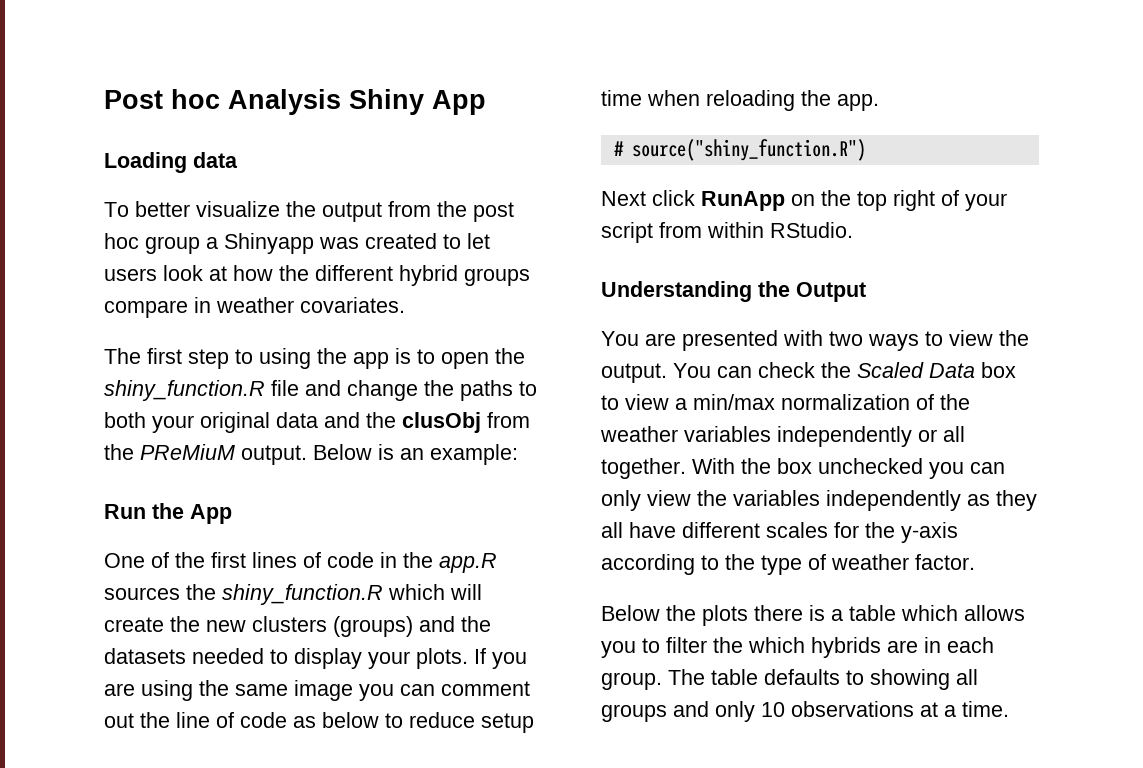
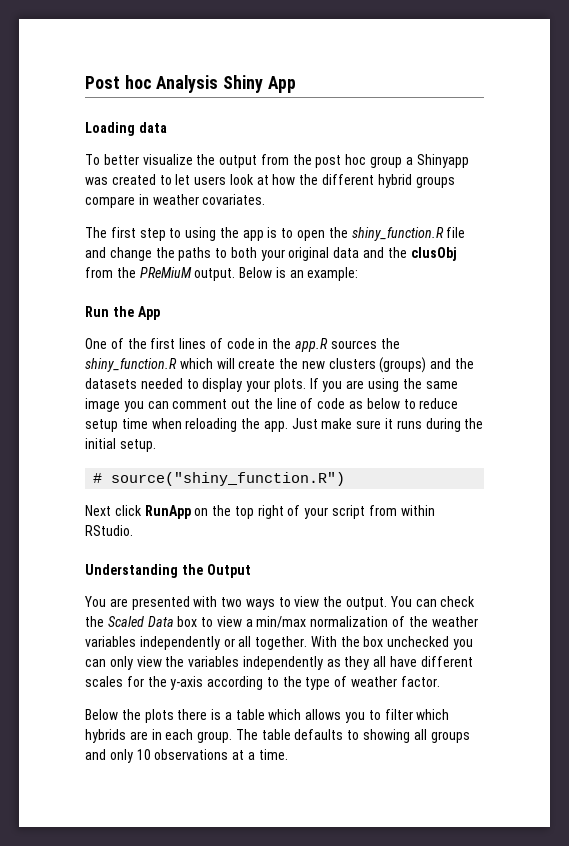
+ Just make sure it runs during the initial setup.
- Below the plots there is a table which allows you to filter the which hybrids are in each group.
+ Below the plots there is a table which allows you to filter which hybrids are in each group.

